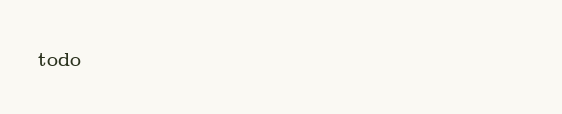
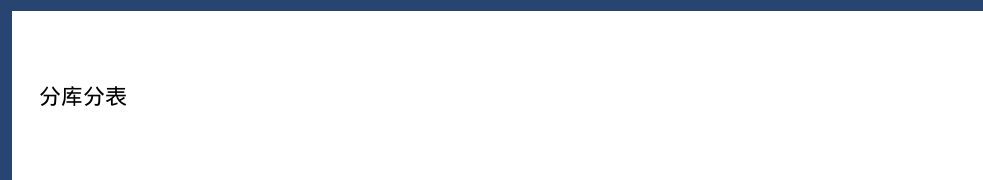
- todo
+ 分库分表

